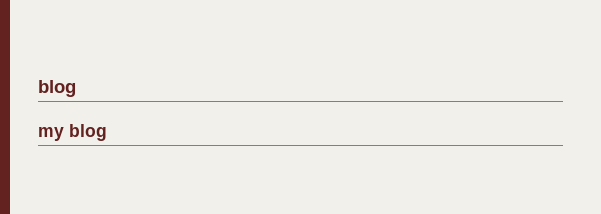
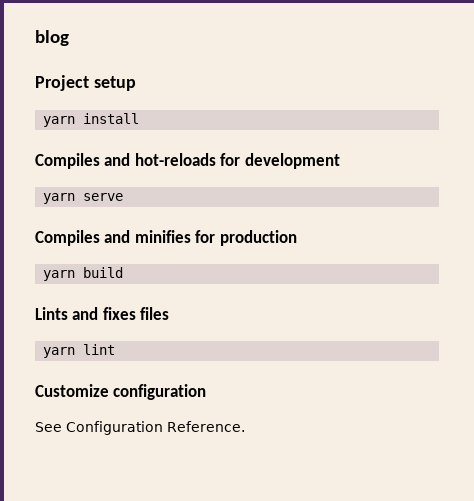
- my blog
+ Project setup
+ yarn install
+ Compiles and hot-reloads for development
+ yarn serve
+ Compiles and minifies for production
+ yarn build
+ Lints and fixes files
+ yarn lint
+ Customize configuration
+ See Configuration Reference.

